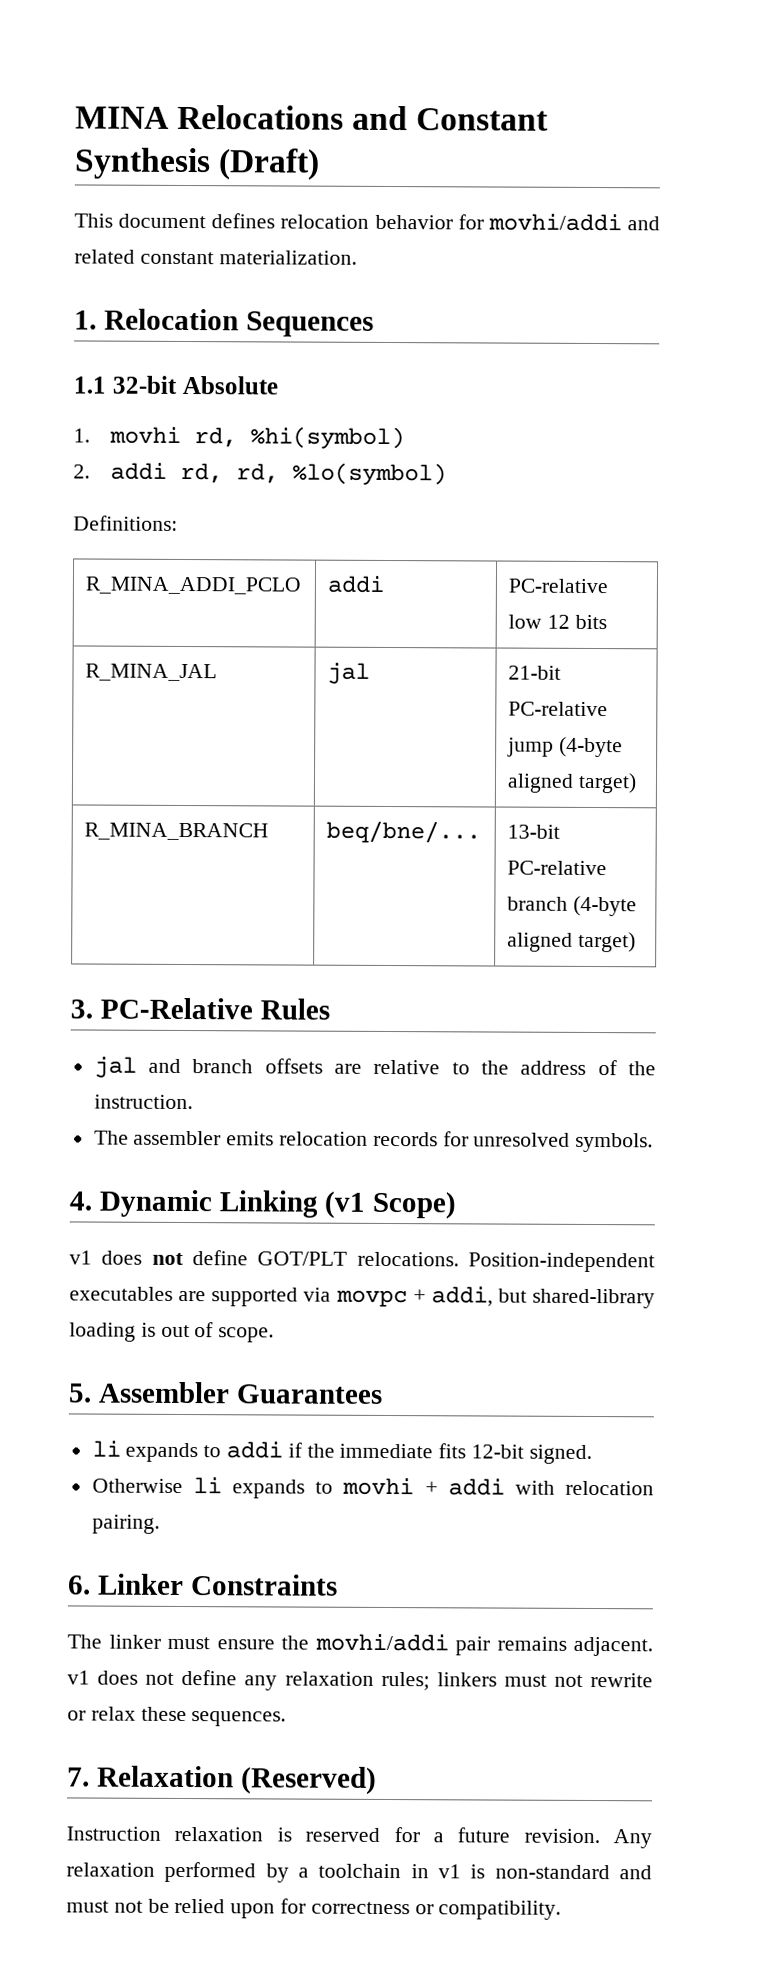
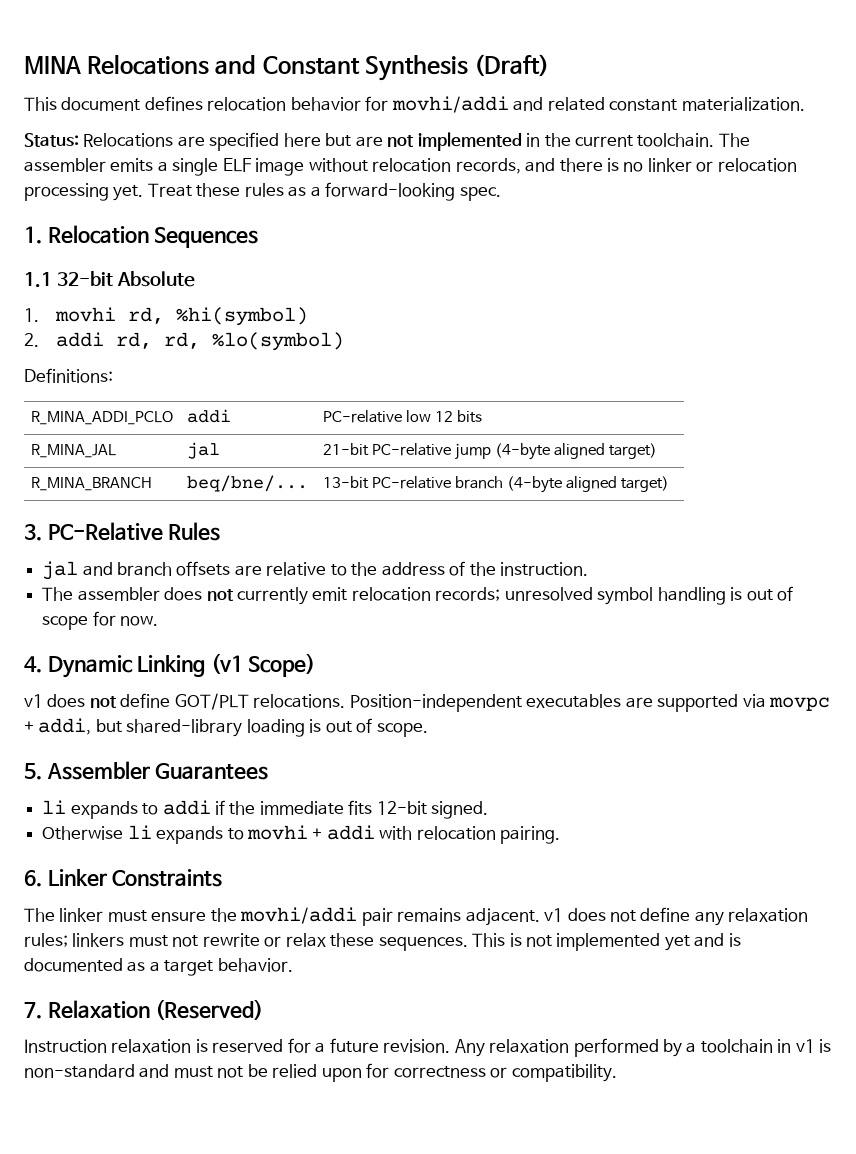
+ Status: Relocations are specified here but are not implemented in the current toolchain. The assembler emits a single ELF image without relocation records, and there is no linker or relocation processing yet. Treat these rules as a forward-looking spec.
- The assembler emits relocation records for unresolved symbols.
+ The assembler does not currently emit relocation records; unresolved symbol handling is out of scope for now.
+ This is not implemented yet and is documented as a target behavior.

